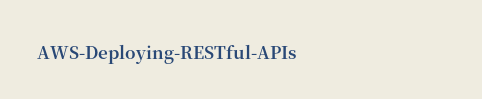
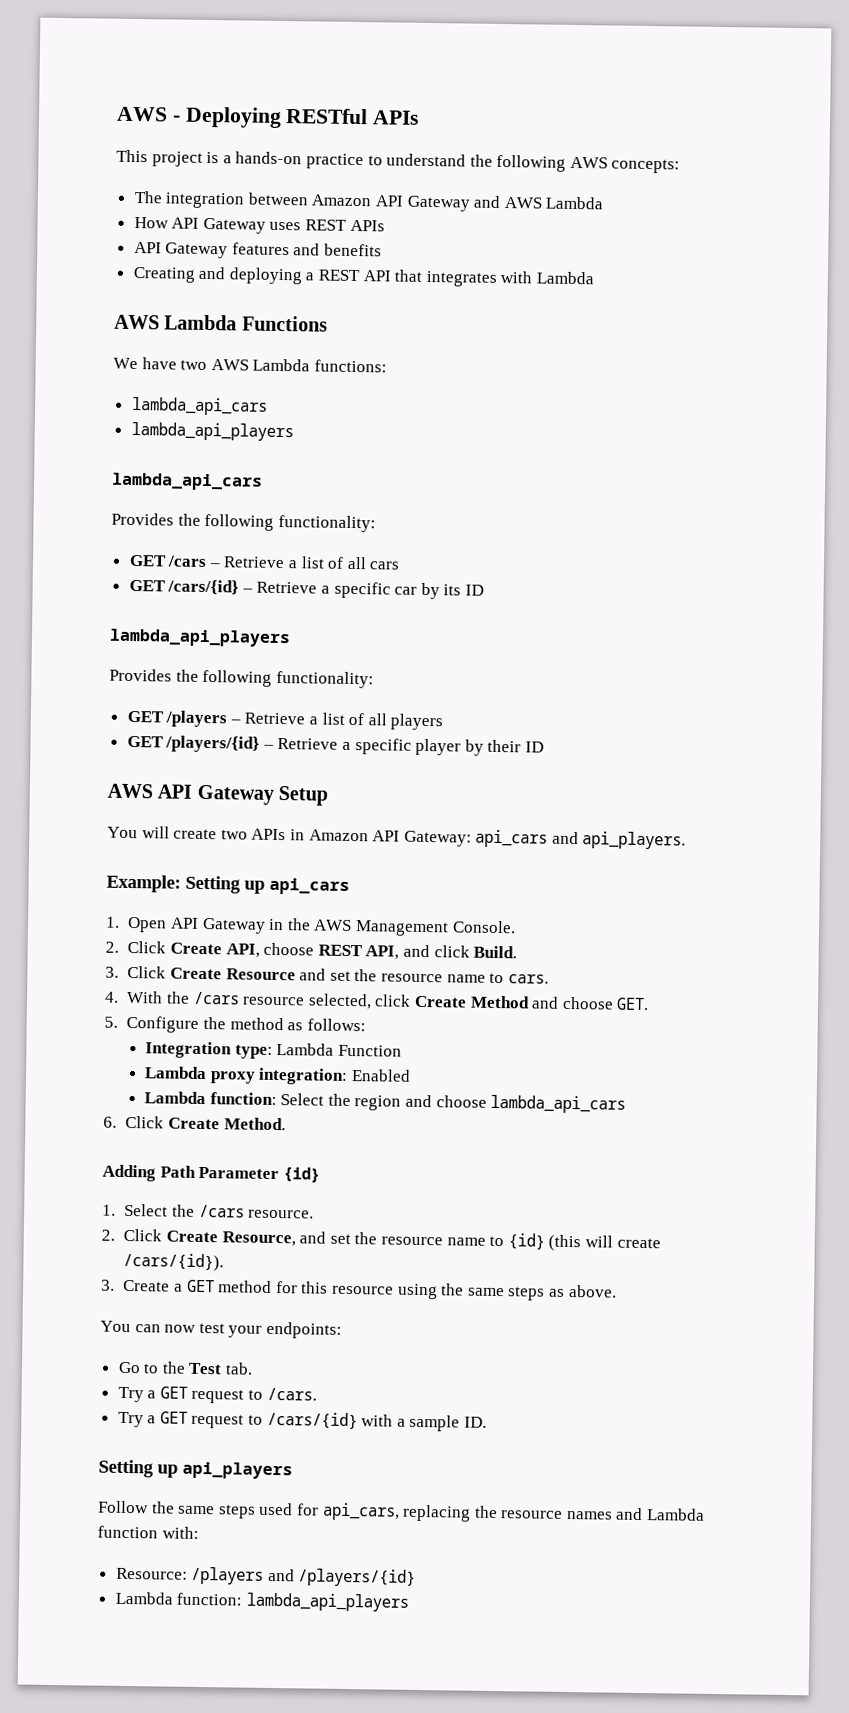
- AWS-Deploying-RESTful-APIs
+ AWS - Deploying RESTful APIs
+ This project is a hands-on practice to understand the following AWS concepts:
+ The integration between Amazon API Gateway and AWS Lambda
+ How API Gateway uses REST APIs
+ API Gateway features and benefits
+ Creating and deploying a REST API that integrates with Lambda
+ AWS Lambda Functions
+ We have two AWS Lambda functions:
+ lambda_api_cars
+ lambda_api_players
+ lambda_api_cars
+ Provides the following functionality:
+ GET /cars – Retrieve a list of all cars
+ GET /cars/{id} – Retrieve a specific car by its ID
+ lambda_api_players
+ Provides the following functionality:
+ GET /players – Retrieve a list of all players
+ GET /players/{id} – Retrieve a specific player by their ID
+ AWS API Gateway Setup
+ You will create two APIs in Amazon API Gateway: api_cars and api_players.
+ Example: Setting up api_cars
+ 1. Open API Gateway in the AWS Management Console.
+ 2. Click Create API, choose REST API, and click Build.
+ 3. Click Create Resource and set the resource name to cars.
+ 4. With the /cars resource selected, click Create Method and choose GET.
+ 5. Configure the method as follows:
+ Integration type: Lambda Function
+ Lambda proxy integration: Enabled
+ Lambda function: Select the region and choose lambda_api_cars
+ 6. Click Create Method.
+ Adding Path Parameter {id}
+ 1. Select the /cars resource.
+ 2. Click Create Resource, and set the resource name to {id} (this will create /cars/{id}).
+ 3. Create a GET method for this resource using the same steps as above.
+ You can now test your endpoints:
+ Go to the Test tab.
+ Try a GET request to /cars.
+ Try a GET request to /cars/{id} with a sample ID.
+ Setting up api_players
+ Follow the same steps used for api_cars, replacing the resource names and Lambda function with:
+ Resource: /players and /players/{id}
+ Lambda function: lambda_api_players

